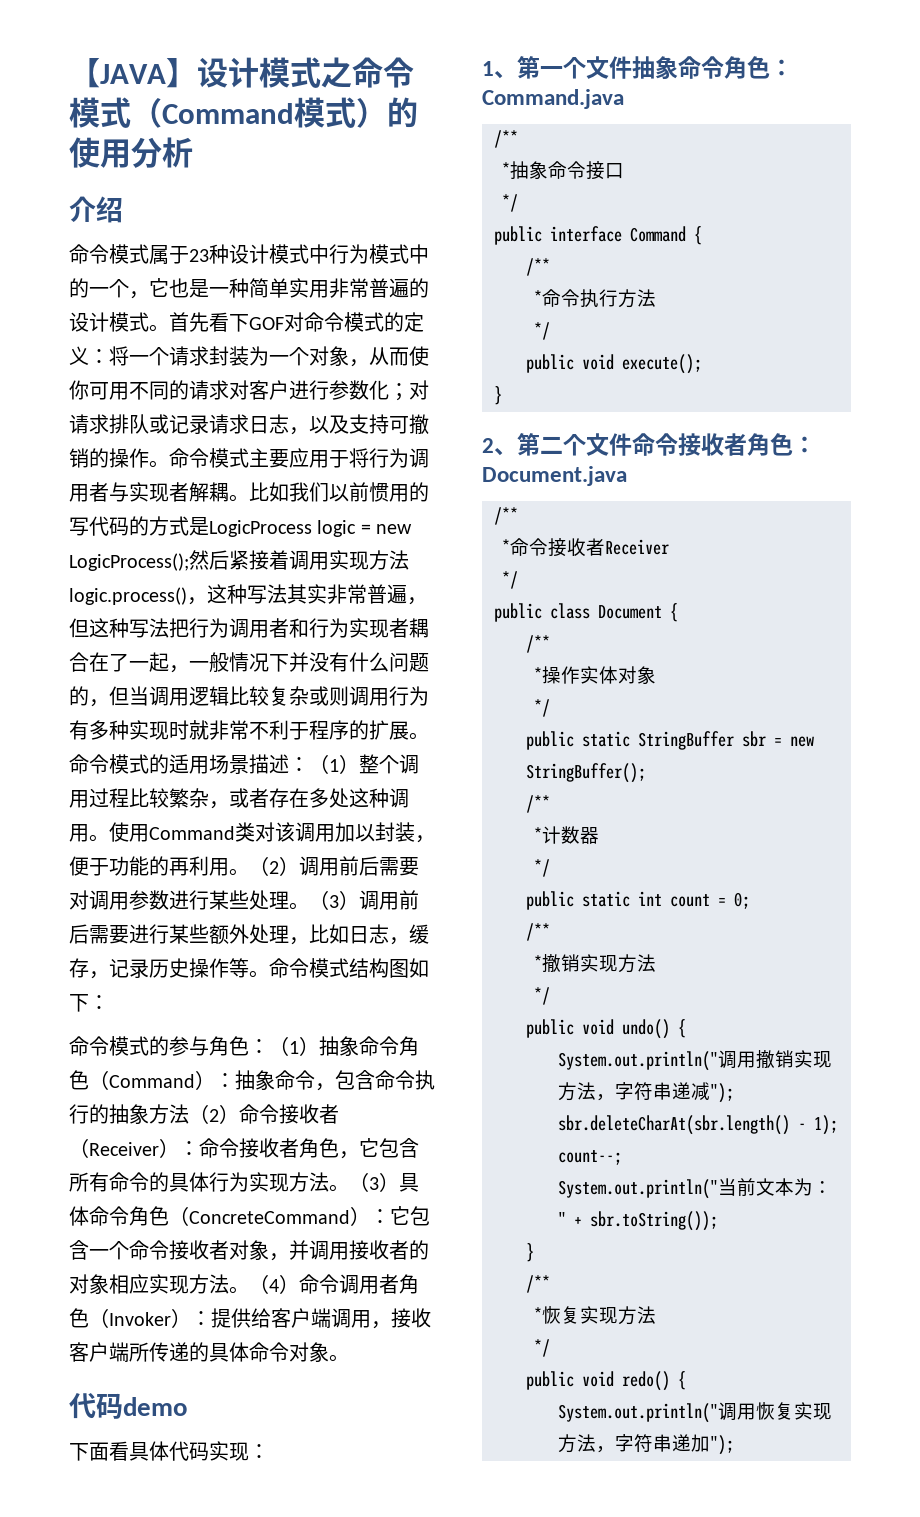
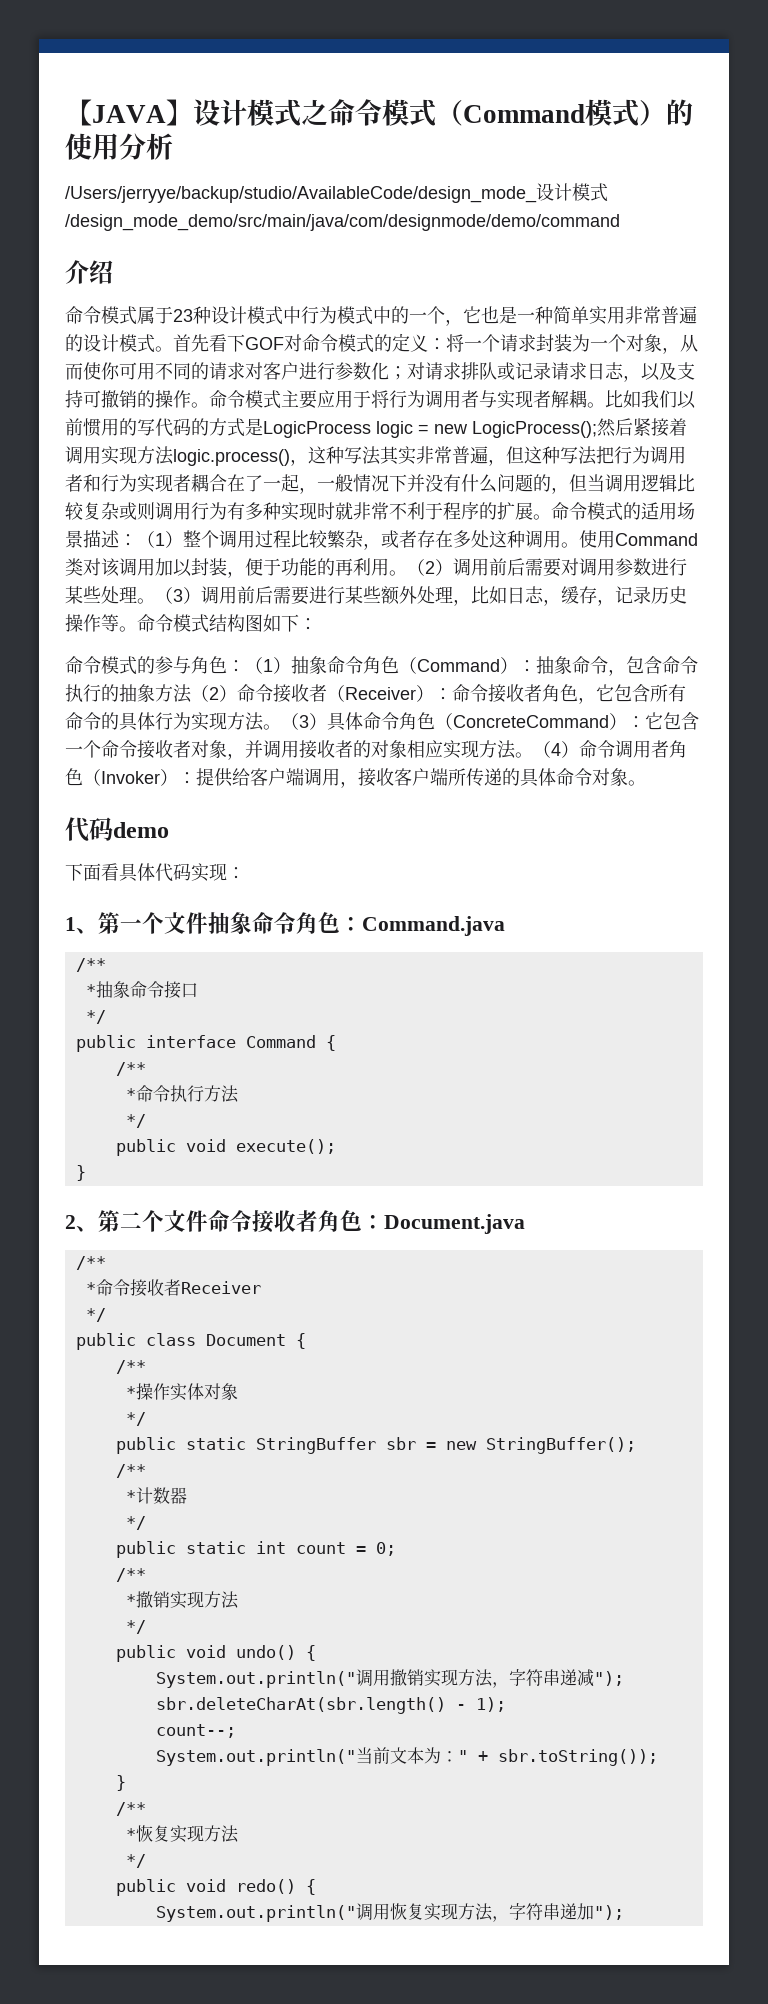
+ /Users/jerryye/backup/studio/AvailableCode/design_mode_设计模式/design_mode_demo/src/main/java/com/designmode/demo/command

